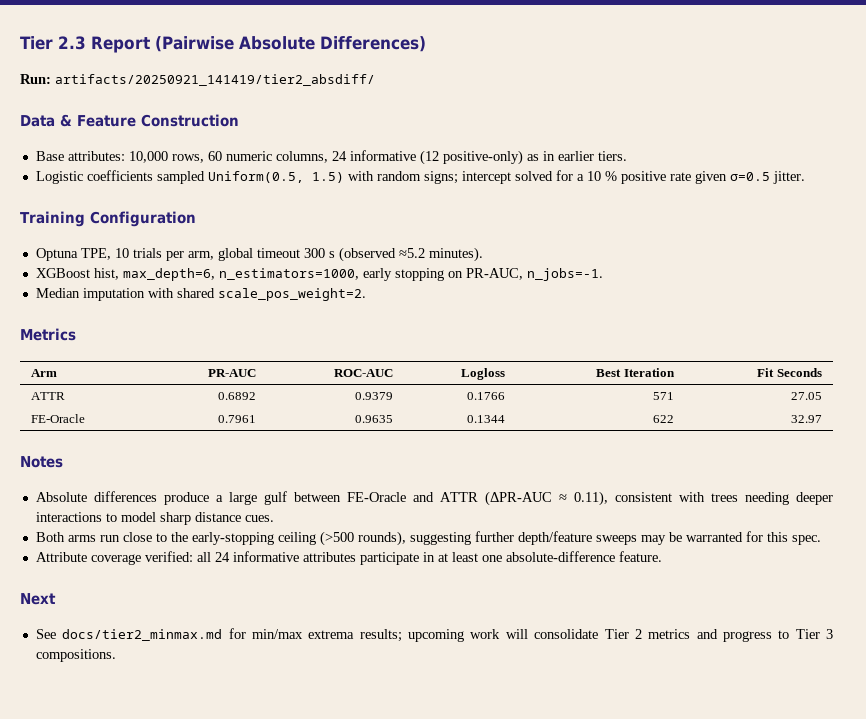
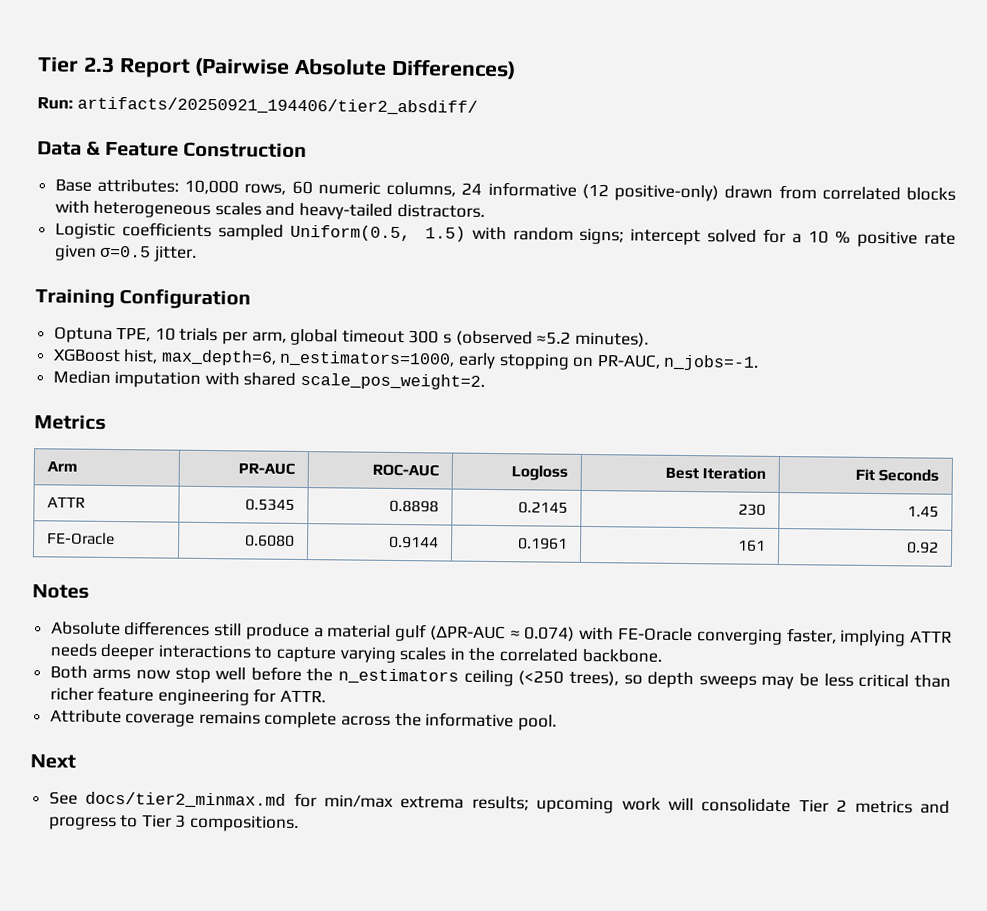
- Run: artifacts/20250921_141419/tier2_absdiff/
+ Run: artifacts/20250921_194406/tier2_absdiff/
- Base attributes: 10,000 rows, 60 numeric columns, 24 informative (12 positive-only) as in earlier tiers.
+ Base attributes: 10,000 rows, 60 numeric columns, 24 informative (12 positive-only) drawn from correlated blocks with heterogeneous scales and heavy-tailed distractors.
- ATTR | 0.6892 | 0.9379 | 0.1766 | 571 | 27.05
- FE-Oracle | 0.7961 | 0.9635 | 0.1344 | 622 | 32.97
+ ATTR | 0.5345 | 0.8898 | 0.2145 | 230 | 1.45
+ FE-Oracle | 0.6080 | 0.9144 | 0.1961 | 161 | 0.92
- Absolute differences produce a large gulf between FE-Oracle and ATTR (ΔPR-AUC ≈ 0.11), consistent with trees needing deeper interactions to model sharp distance cues.
- Both arms run close to the early-stopping ceiling (>500 rounds), suggesting further depth/feature sweeps may be warranted for this spec.
- Attribute coverage verified: all 24 informative attributes participate in at least one absolute-difference feature.
+ Absolute differences still produce a material gulf (ΔPR-AUC ≈ 0.074) with FE-Oracle converging faster, implying ATTR needs deeper interactions to capture varying scales in the correlated backbone.
+ Both arms now stop well before the n_estimators ceiling (<250 trees), so depth sweeps may be less critical than richer feature engineering for ATTR.
+ Attribute coverage remains complete across the informative pool.

